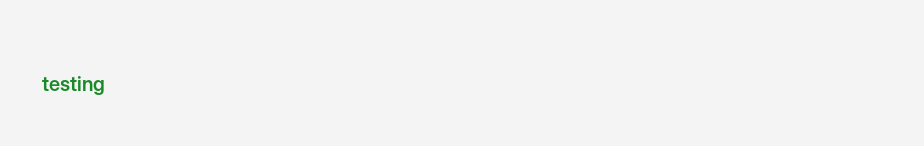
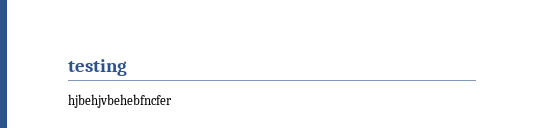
+ hjbehjvbehebfncfer

